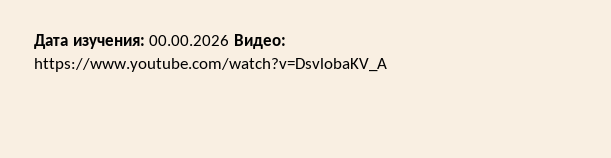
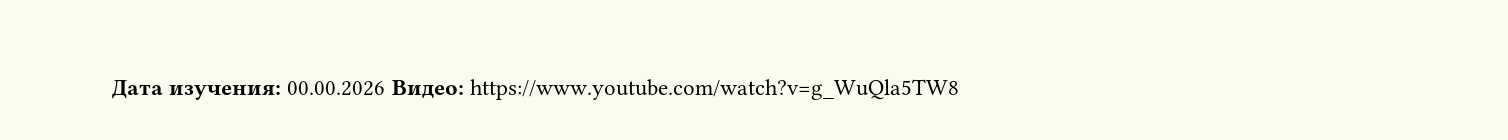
- Дата изучения: 00.00.2026 Видео: https://www.youtube.com/watch?v=DsvlobaKV_A
+ Дата изучения: 00.00.2026 Видео: https://www.youtube.com/watch?v=g_WuQla5TW8

